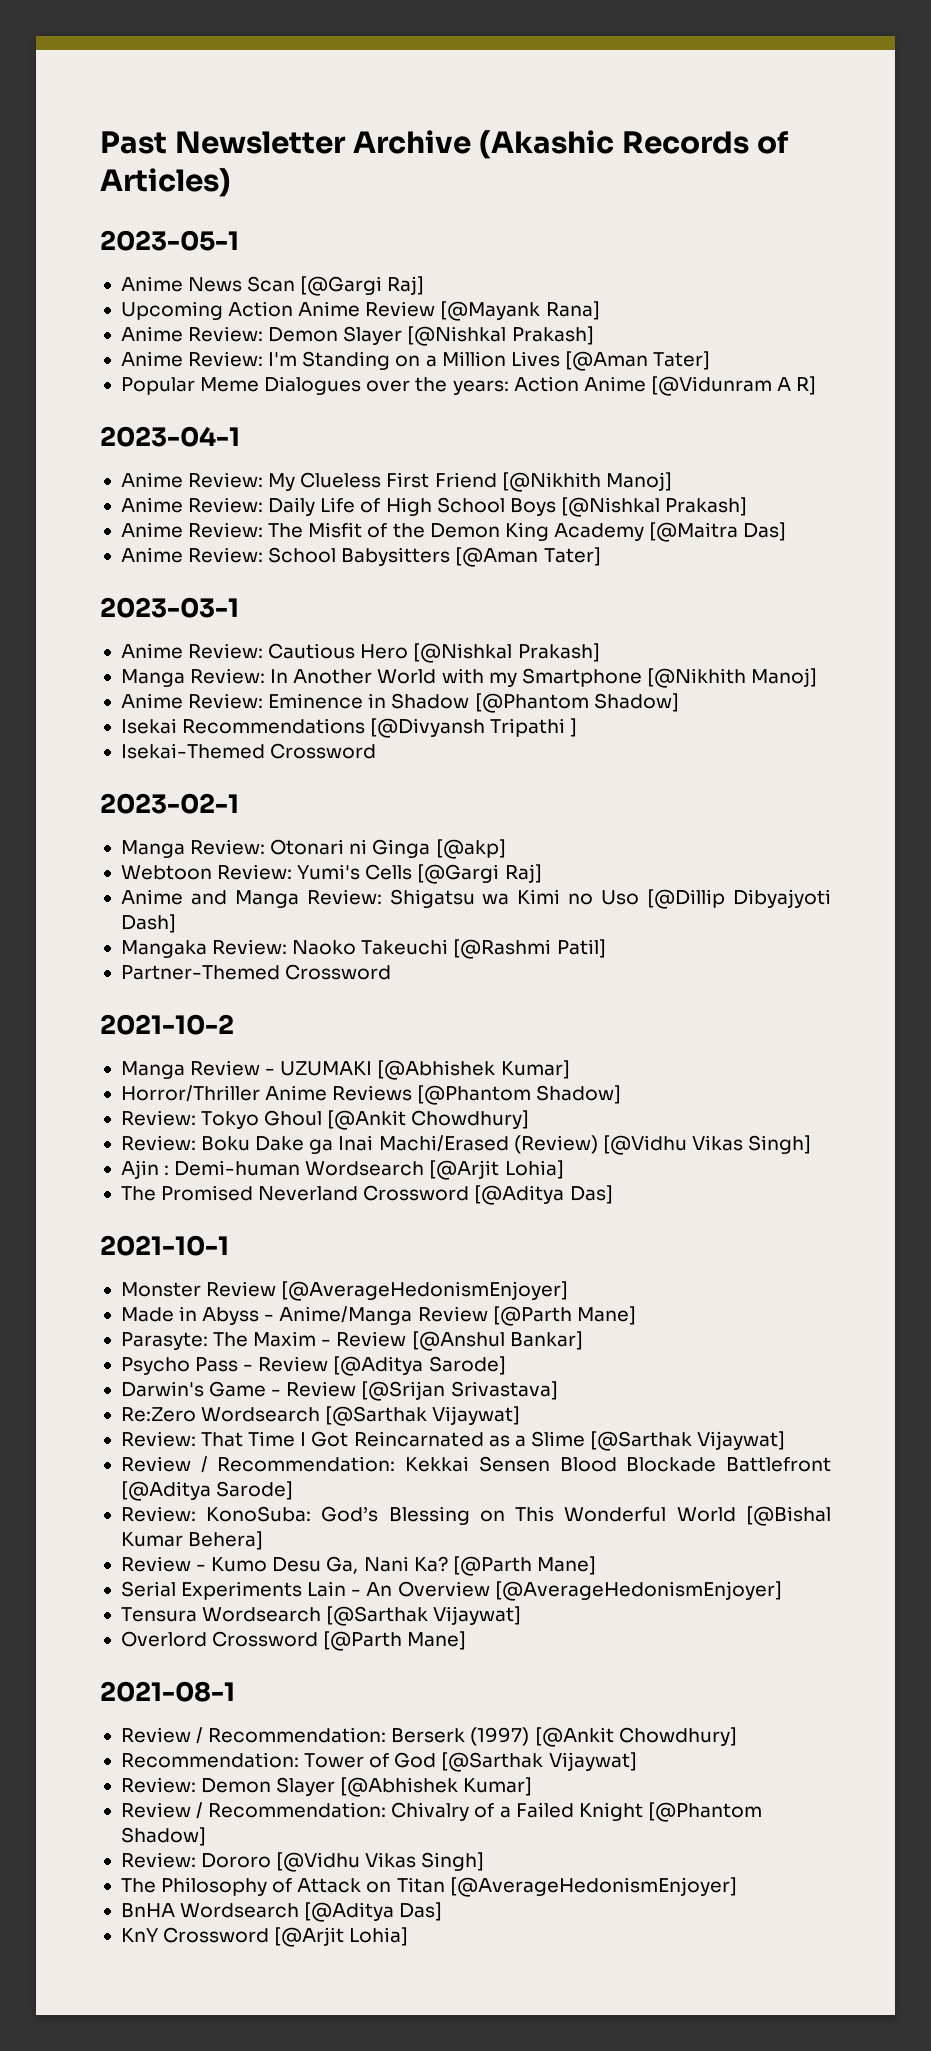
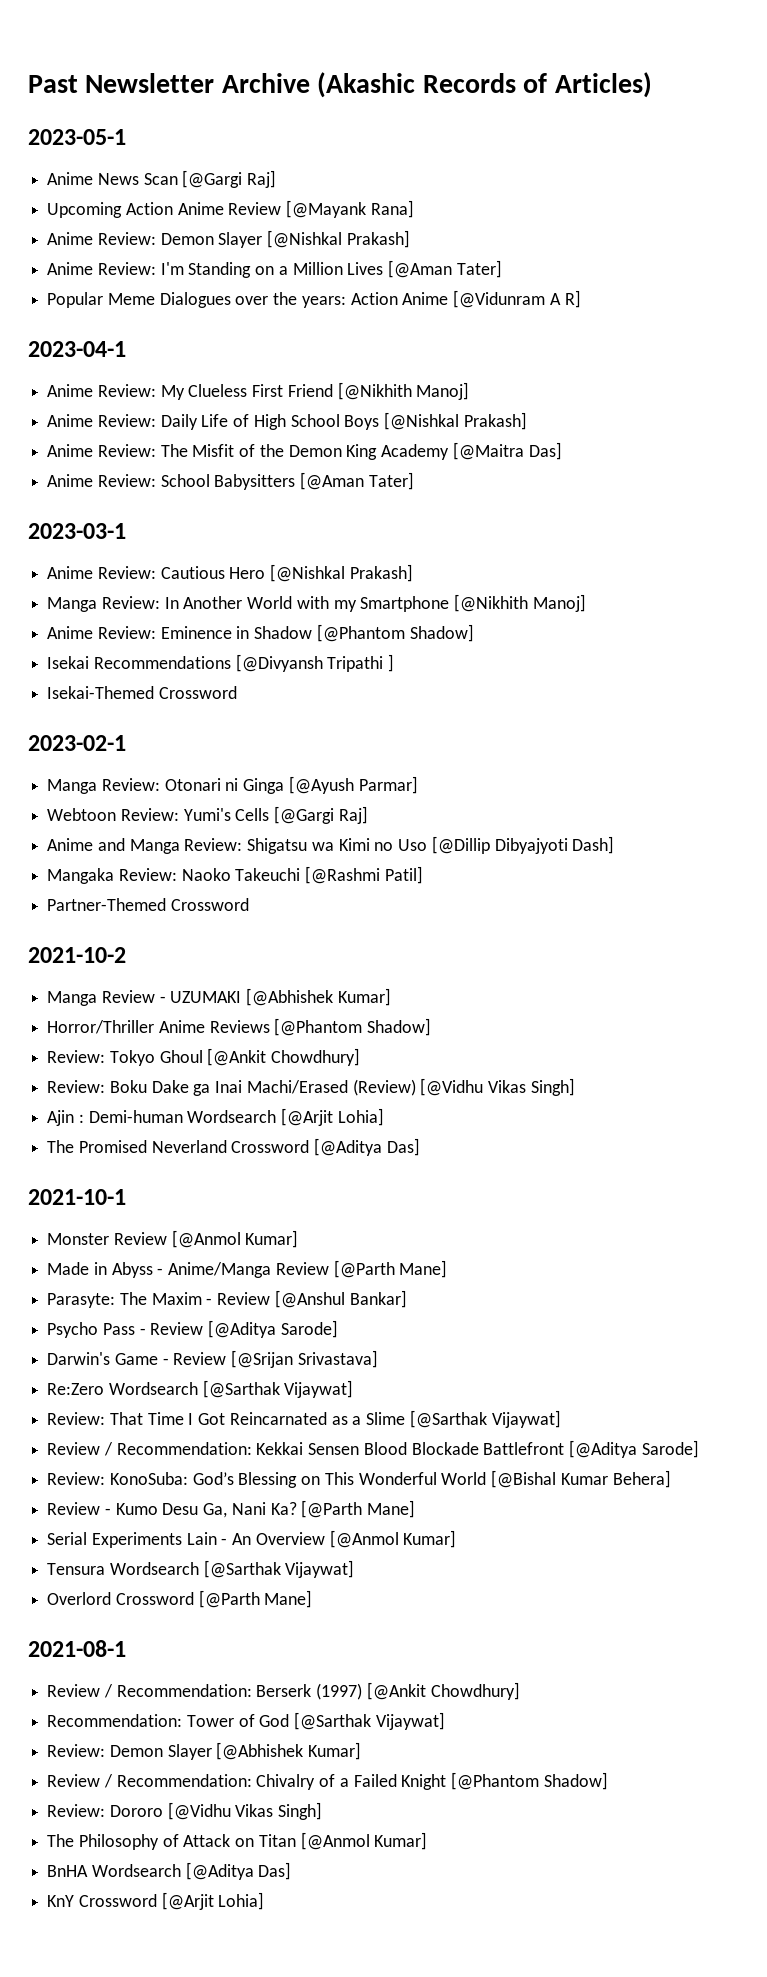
- Manga Review: Otonari ni Ginga [@akp]
+ Manga Review: Otonari ni Ginga [@Ayush Parmar]
- Monster Review [@AverageHedonismEnjoyer]
+ Monster Review [@Anmol Kumar]
- Serial Experiments Lain - An Overview [@AverageHedonismEnjoyer]
+ Serial Experiments Lain - An Overview [@Anmol Kumar]
- The Philosophy of Attack on Titan [@AverageHedonismEnjoyer]
+ The Philosophy of Attack on Titan [@Anmol Kumar]

